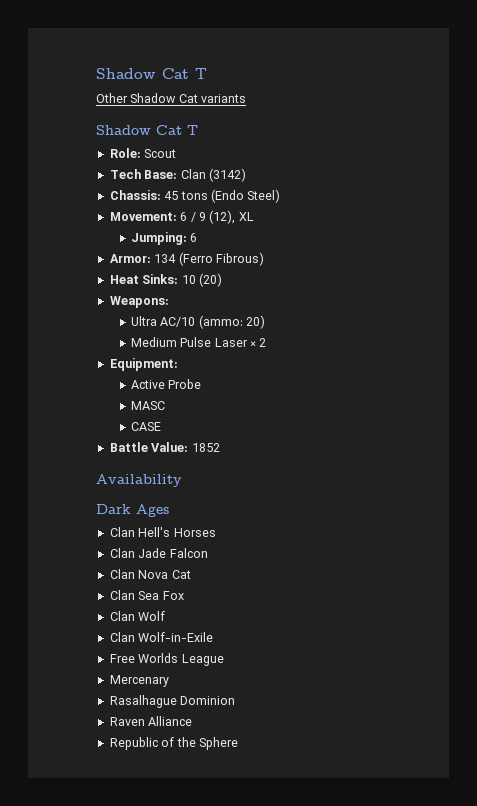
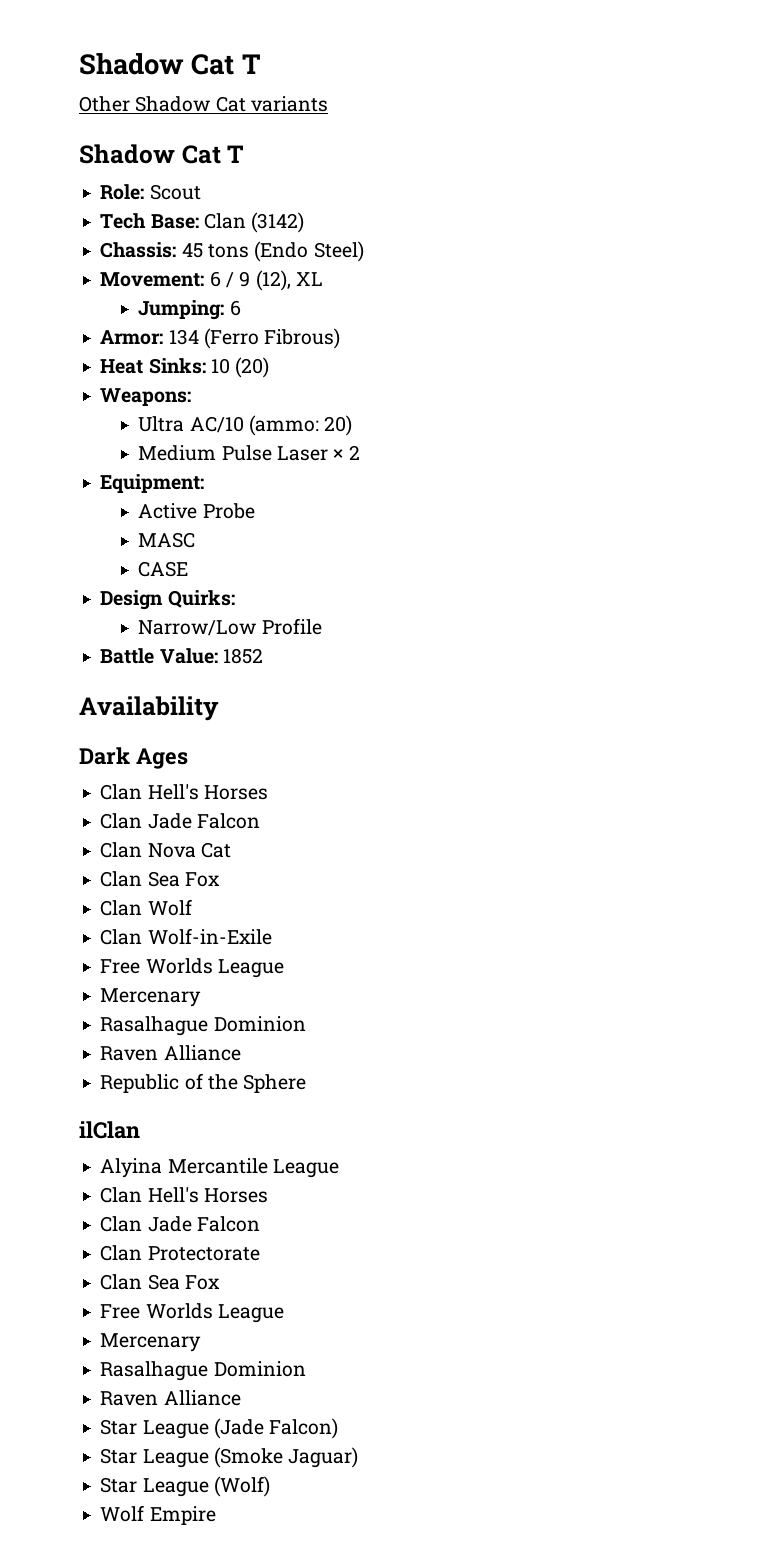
+ Design Quirks:
+ Narrow/Low Profile
+ ilClan
+ Alyina Mercantile League
+ Clan Hell's Horses
+ Clan Jade Falcon
+ Clan Protectorate
+ Clan Sea Fox
+ Free Worlds League
+ Mercenary
+ Rasalhague Dominion
+ Raven Alliance
+ Star League (Jade Falcon)
+ Star League (Smoke Jaguar)
+ Star League (Wolf)
+ Wolf Empire

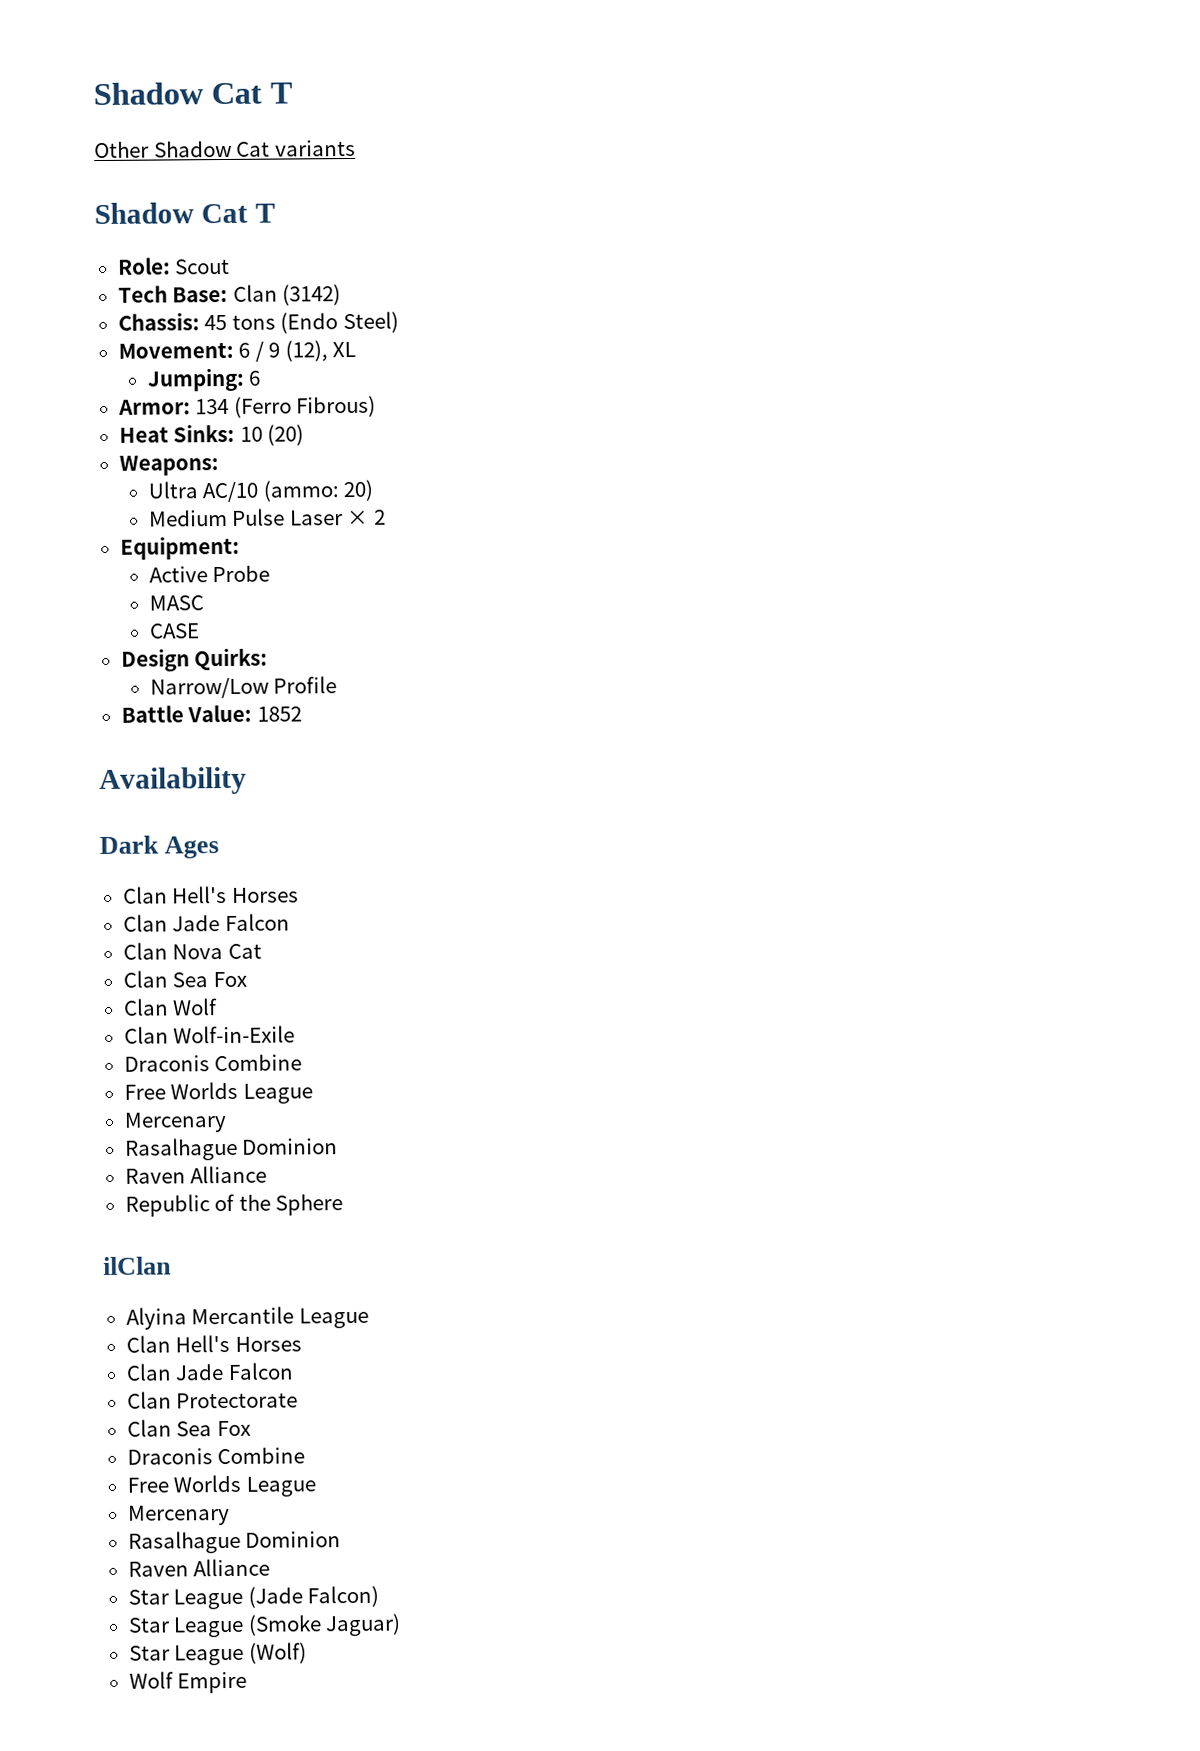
  Clan Wolf-in-Exile
+ Draconis Combine
  Clan Protectorate
  Clan Sea Fox
+ Draconis Combine

